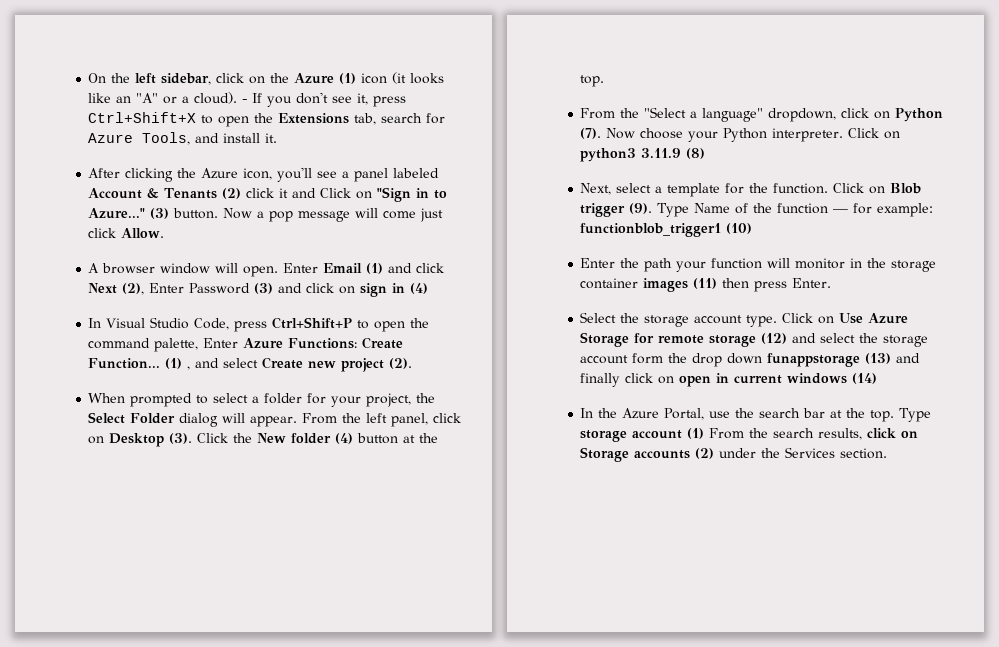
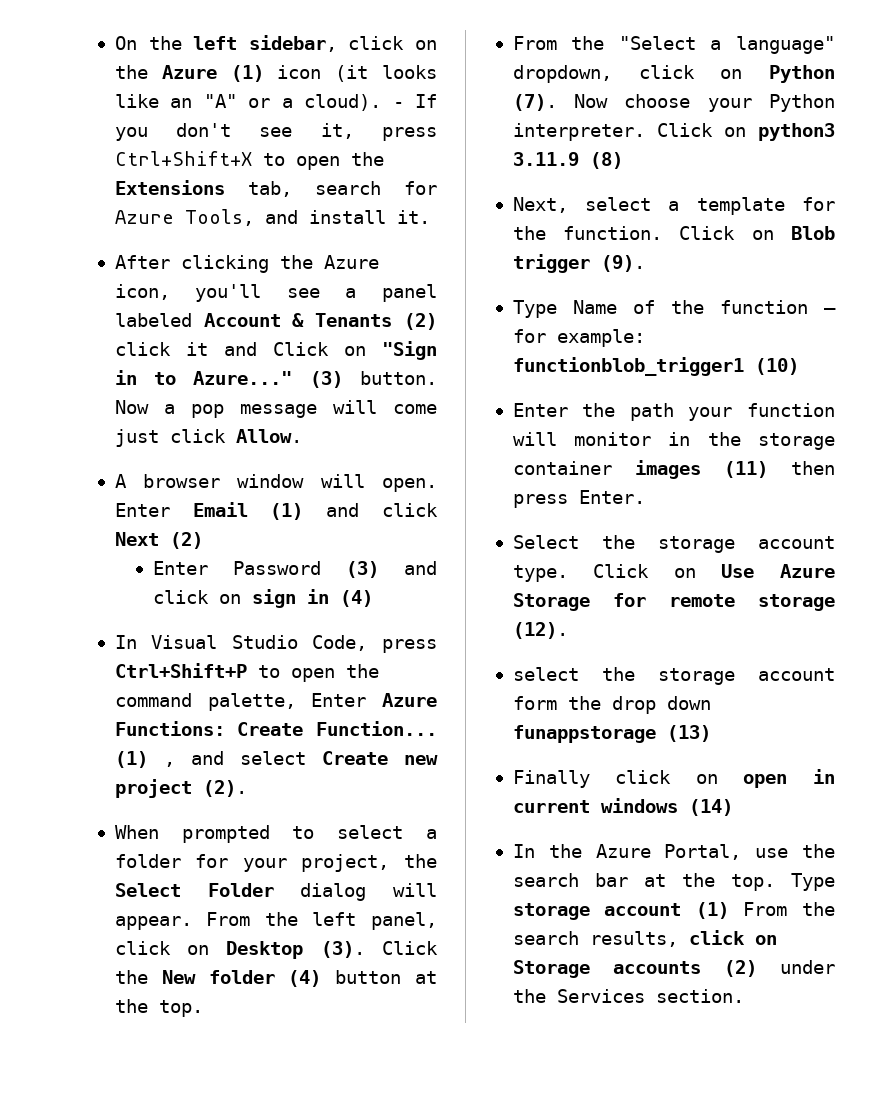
- Enter Email (1) and click Next (2), Enter Password (3) and click on sign in (4)
+ Enter Email (1) and click Next (2)
+ Enter Password (3) and click on sign in (4)
- Click on Blob trigger (9). Type Name of the function — for example: functionblob_trigger1 (10)
+ Click on Blob trigger (9).
+ Type Name of the function — for example: functionblob_trigger1 (10)
- Click on Use Azure Storage for remote storage (12) and select the storage account form the drop down funappstorage (13) and finally click on open in current windows (14)
+ Click on Use Azure Storage for remote storage (12).
+ select the storage account form the drop down funappstorage (13)
+ Finally click on open in current windows (14)

